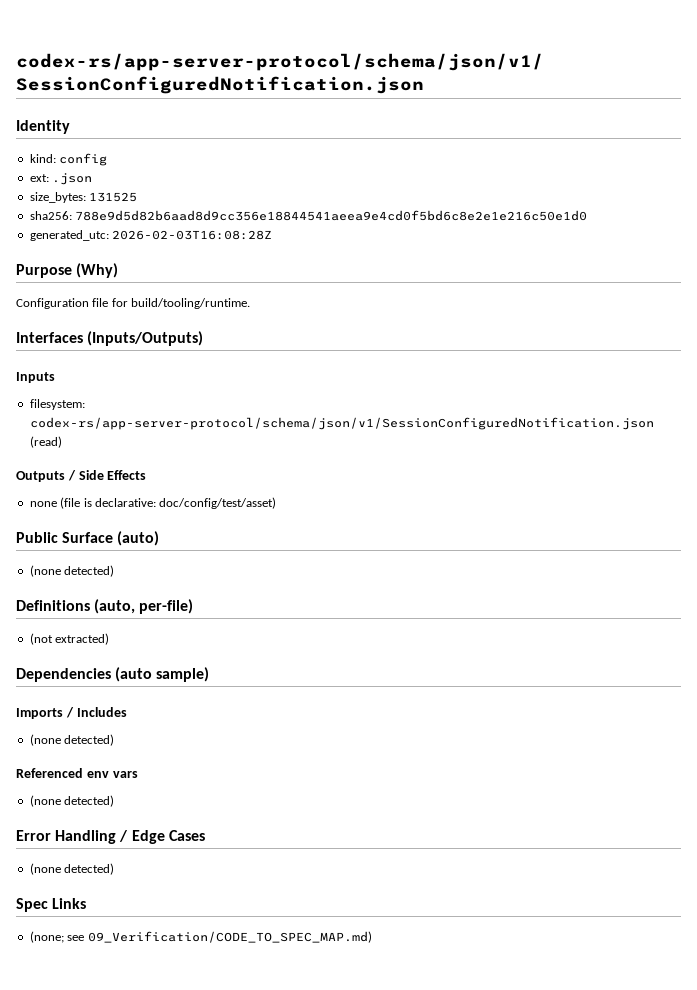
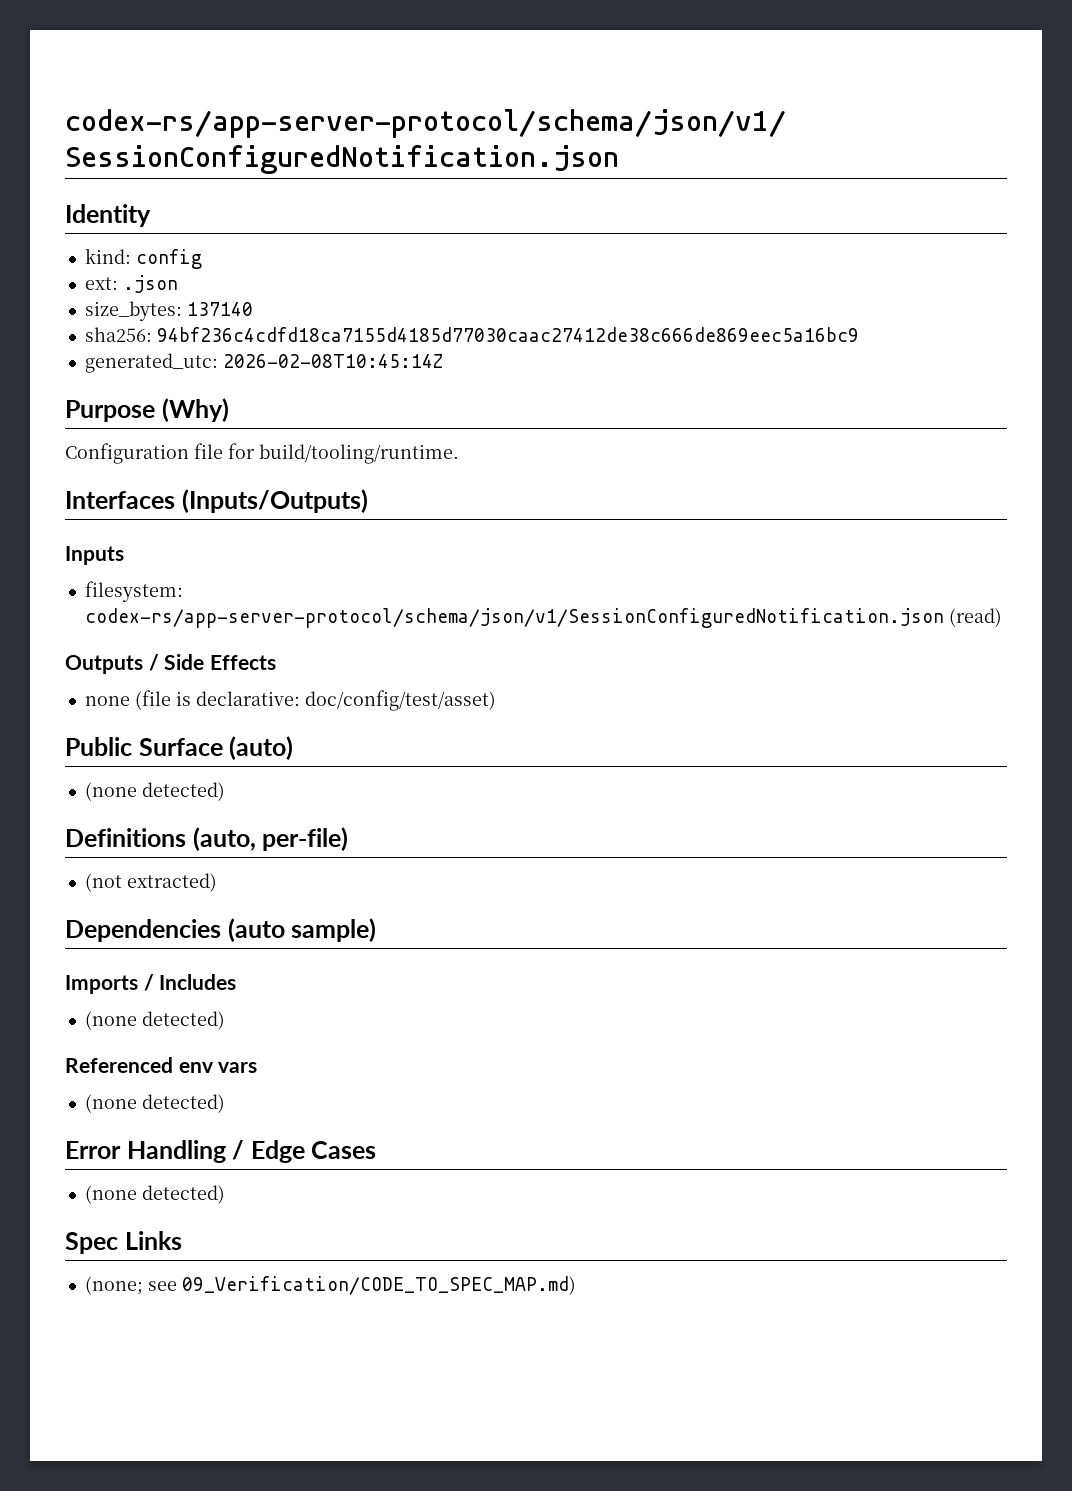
- size_bytes: 131525
+ size_bytes: 137140
- sha256: 788e9d5d82b6aad8d9cc356e18844541aeea9e4cd0f5bd6c8e2e1e216c50e1d0
+ sha256: 94bf236c4cdfd18ca7155d4185d77030caac27412de38c666de869eec5a16bc9
- generated_utc: 2026-02-03T16:08:28Z
+ generated_utc: 2026-02-08T10:45:14Z

